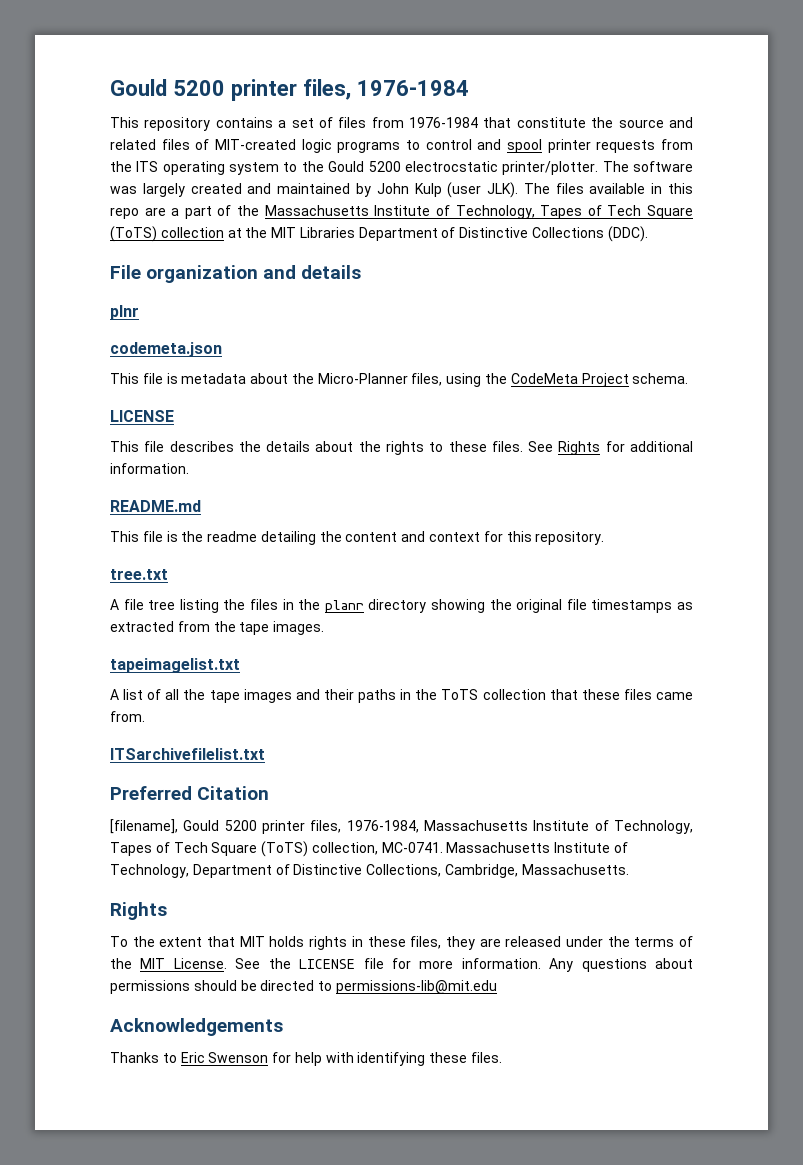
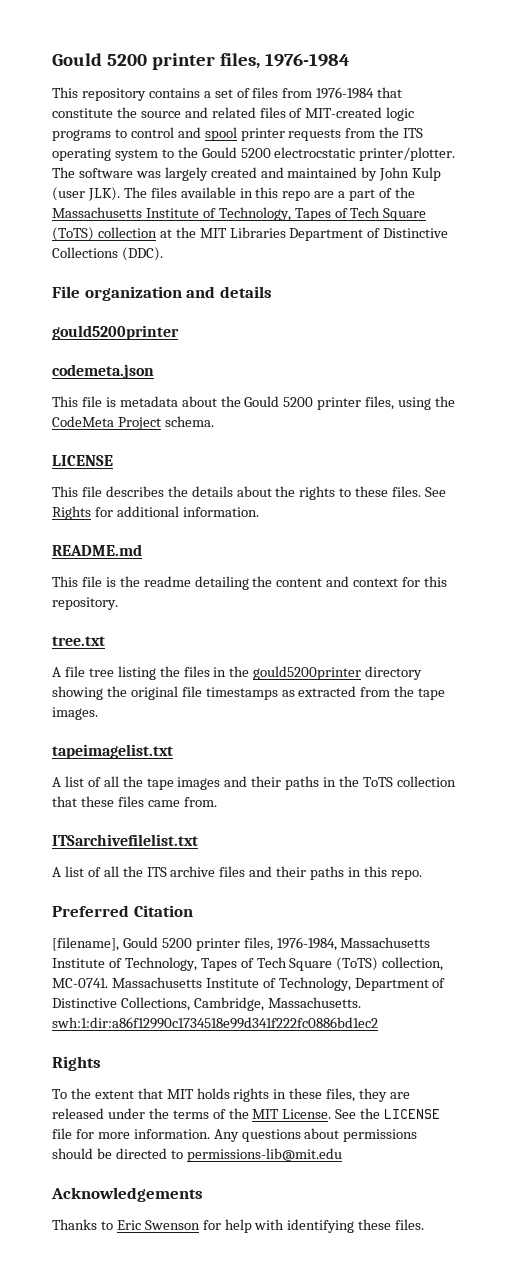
  File organization and details
- plnr
+ gould5200printer
- This file is metadata about the Micro-Planner files, using the CodeMeta Project schema.
+ This file is metadata about the Gould 5200 printer files, using the CodeMeta Project schema.
- A file tree listing the files in the planr directory showing the original file timestamps as extracted from the tape images.
+ A file tree listing the files in the gould5200printer directory showing the original file timestamps as extracted from the tape images.
+ A list of all the ITS archive files and their paths in this repo.
- Massachusetts Institute of Technology, Department of Distinctive Collections, Cambridge, Massachusetts.
+ Massachusetts Institute of Technology, Department of Distinctive Collections, Cambridge, Massachusetts. swh:1:dir:a86f12990c1734518e99d341f222fc0886bd1ec2

